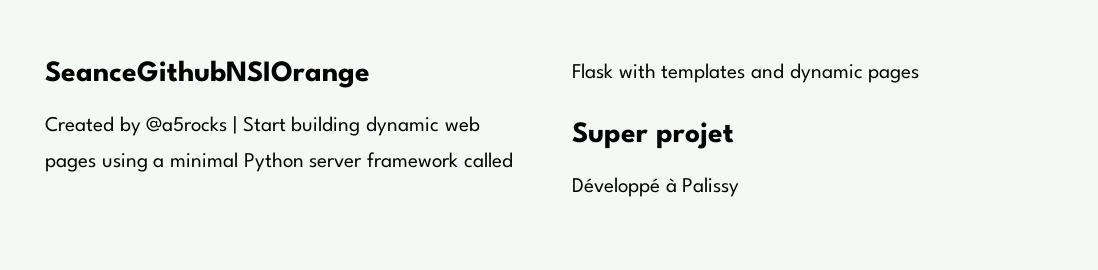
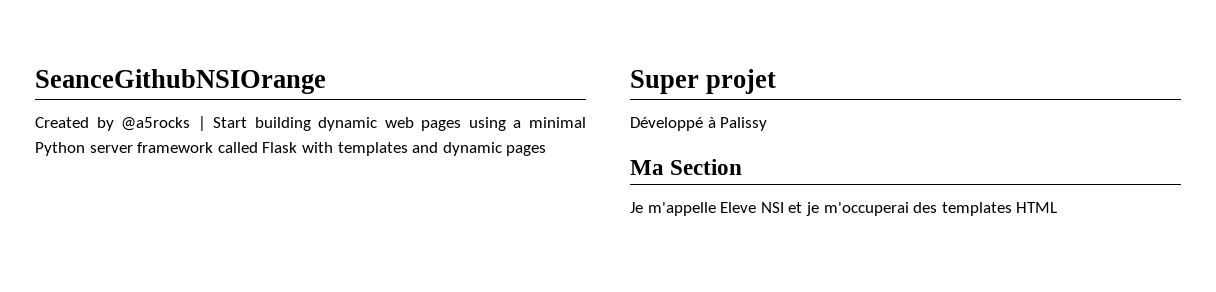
+ Ma Section
+ Je m'appelle Eleve NSI et je m'occuperai des templates HTML

